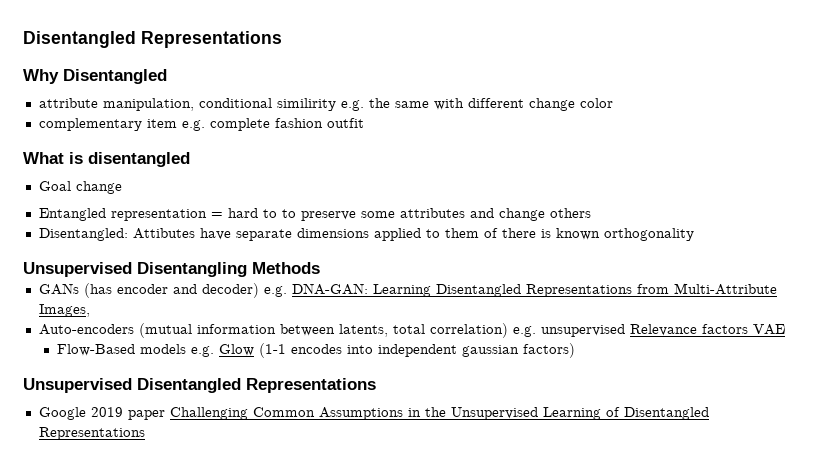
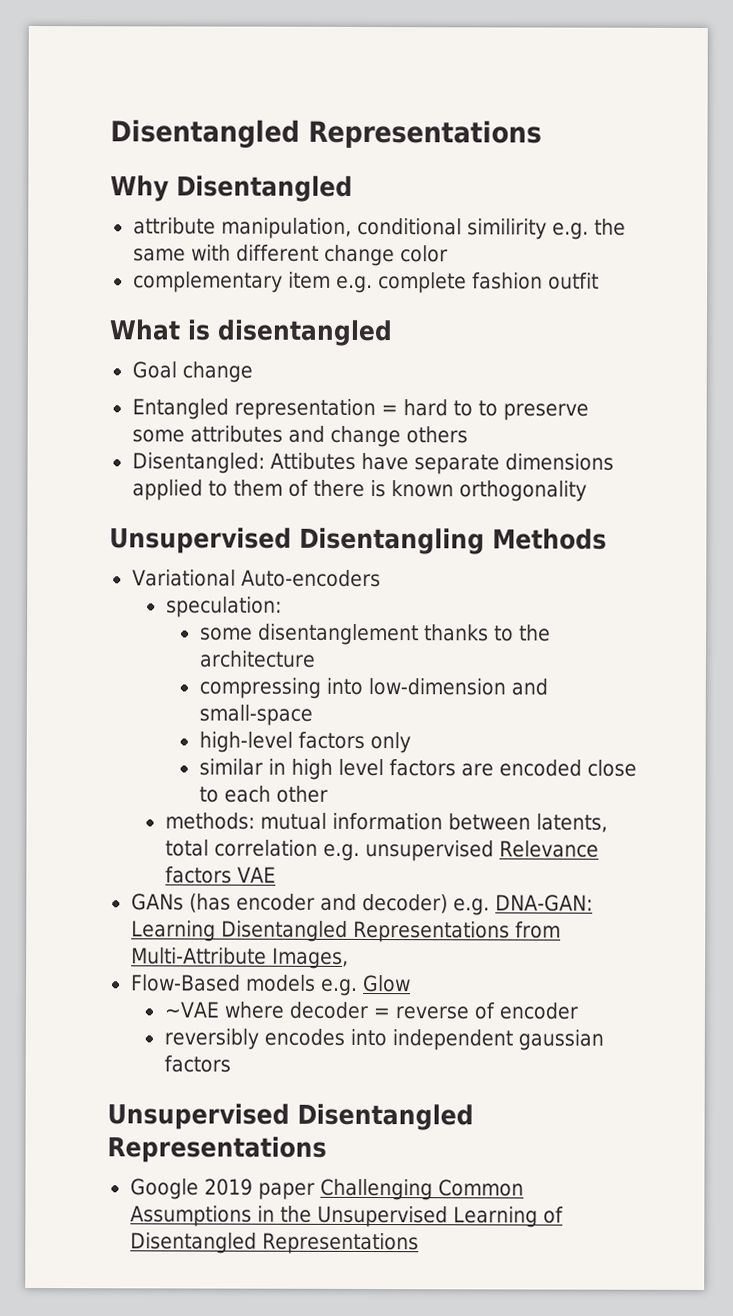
+ Variational Auto-encoders
+ speculation:
+ some disentanglement thanks to the architecture
+ compressing into low-dimension and small-space
+ high-level factors only
+ similar in high level factors are encoded close to each other
+ methods: mutual information between latents, total correlation e.g. unsupervised Relevance factors VAE
- Auto-encoders (mutual information between latents, total correlation) e.g. unsupervised Relevance factors VAE
- Flow-Based models e.g. Glow (1-1 encodes into independent gaussian factors)
+ Flow-Based models e.g. Glow
+ ~VAE where decoder = reverse of encoder
+ reversibly encodes into independent gaussian factors

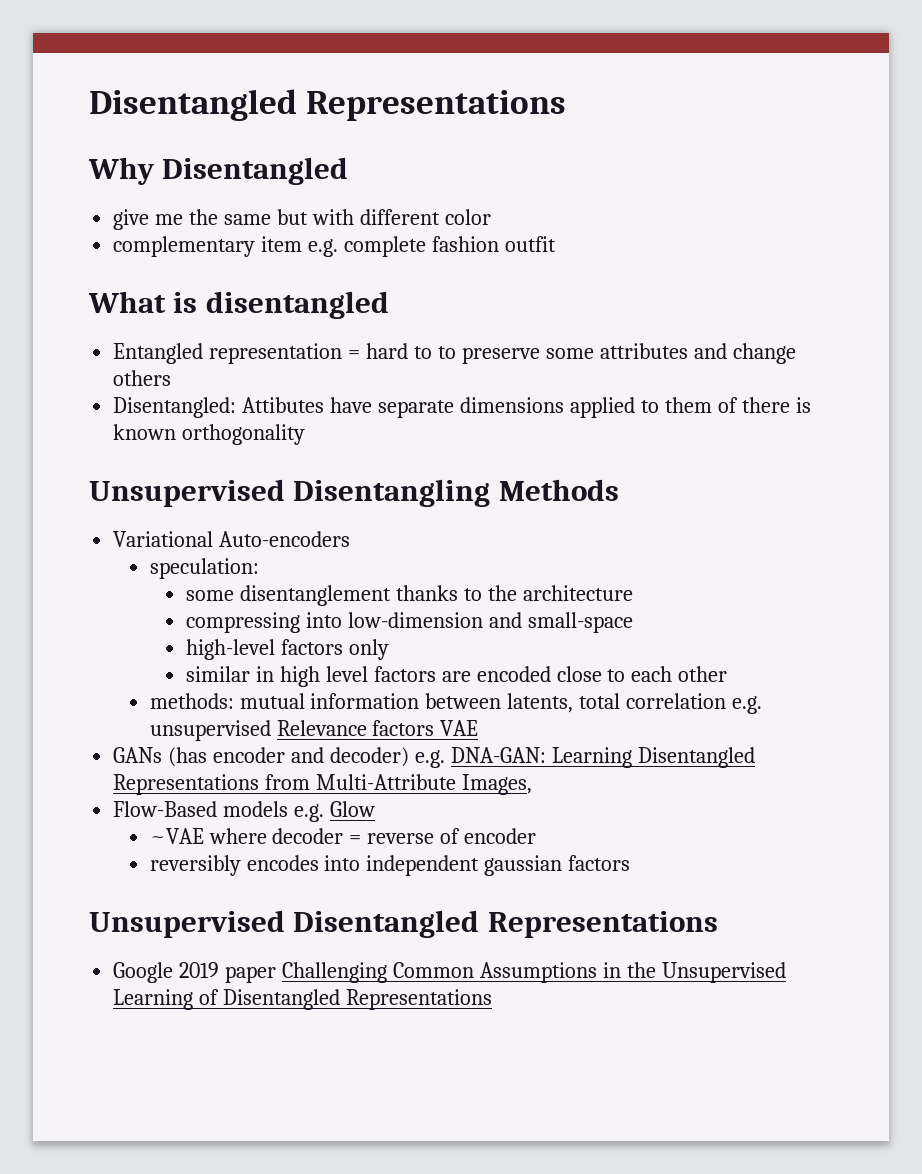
- attribute manipulation, conditional similirity e.g. the same with different change color
+ give me the same but with different color
- Goal change

